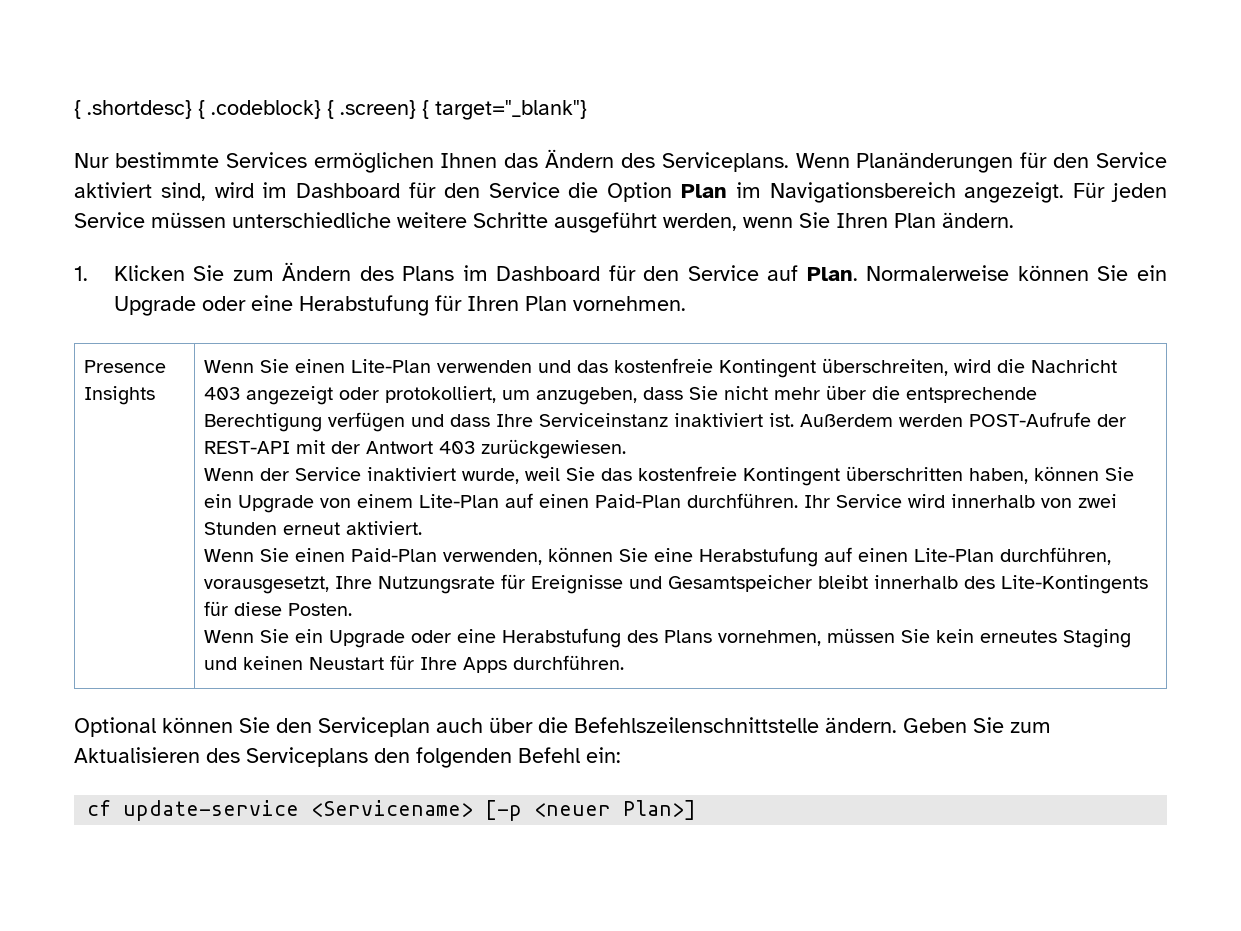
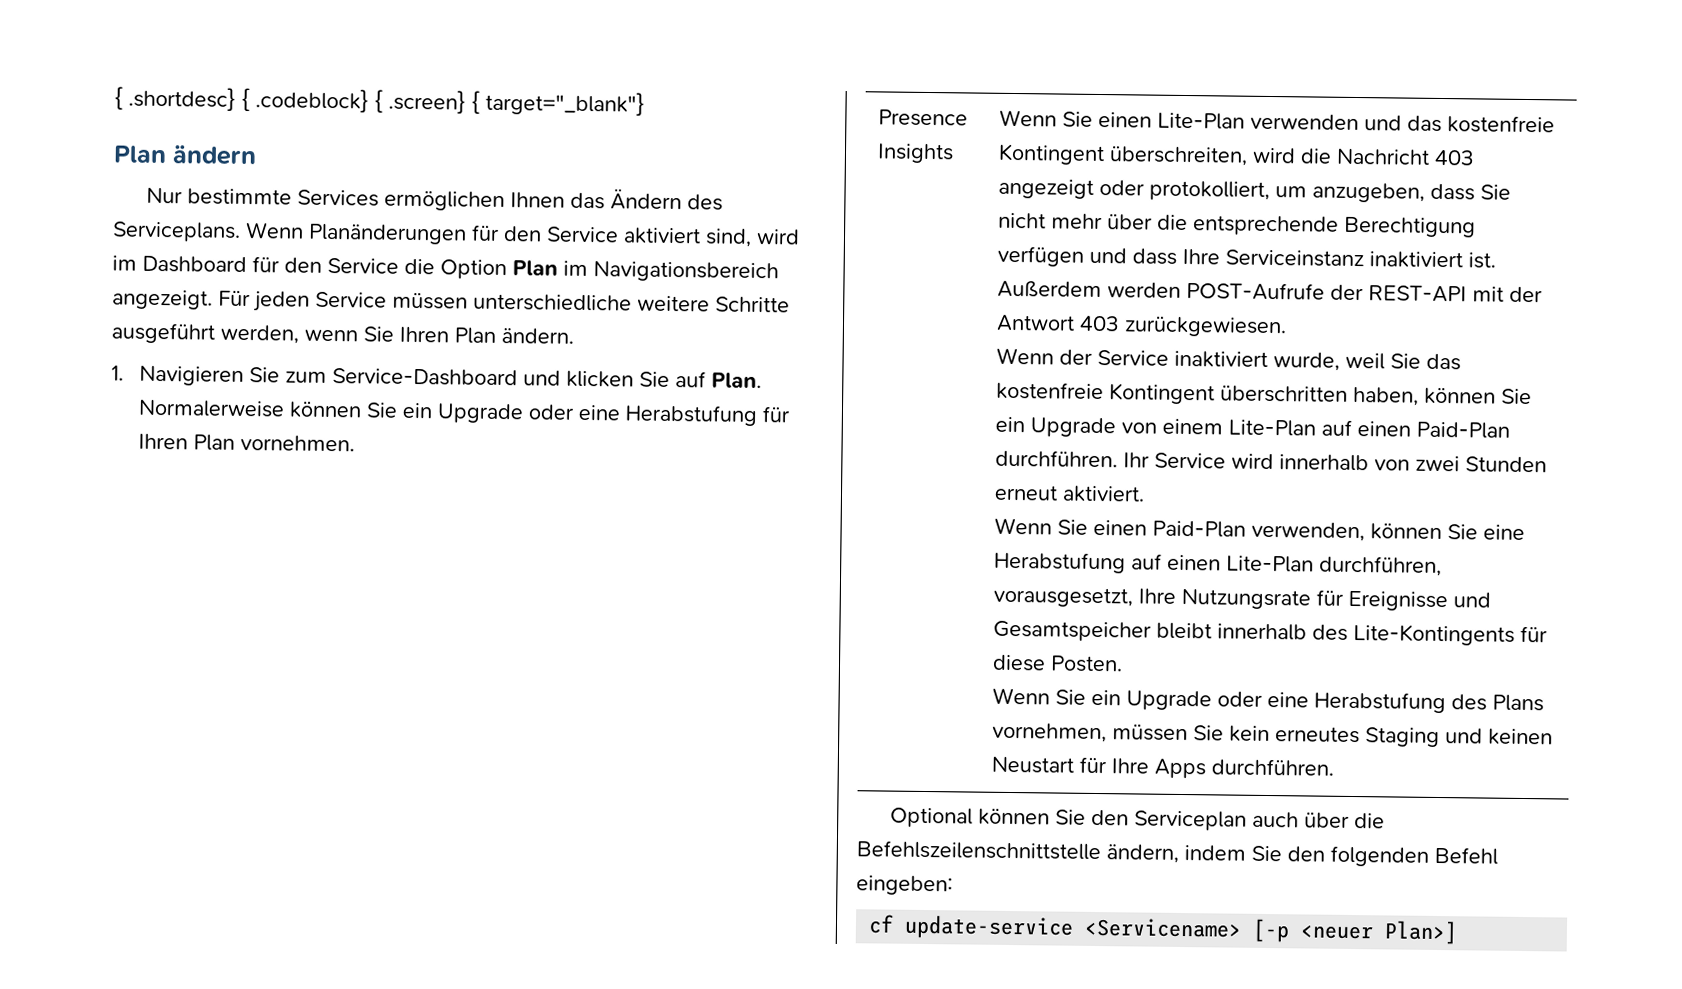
+ Plan ändern
- 1. Klicken Sie zum Ändern des Plans im Dashboard für den Service auf Plan.
+ 1. Navigieren Sie zum Service-Dashboard und klicken Sie auf Plan.
- Optional können Sie den Serviceplan auch über die Befehlszeilenschnittstelle ändern. Geben Sie zum Aktualisieren des Serviceplans den folgenden Befehl ein:
+ Optional können Sie den Serviceplan auch über die Befehlszeilenschnittstelle ändern, indem Sie den folgenden Befehl eingeben:

